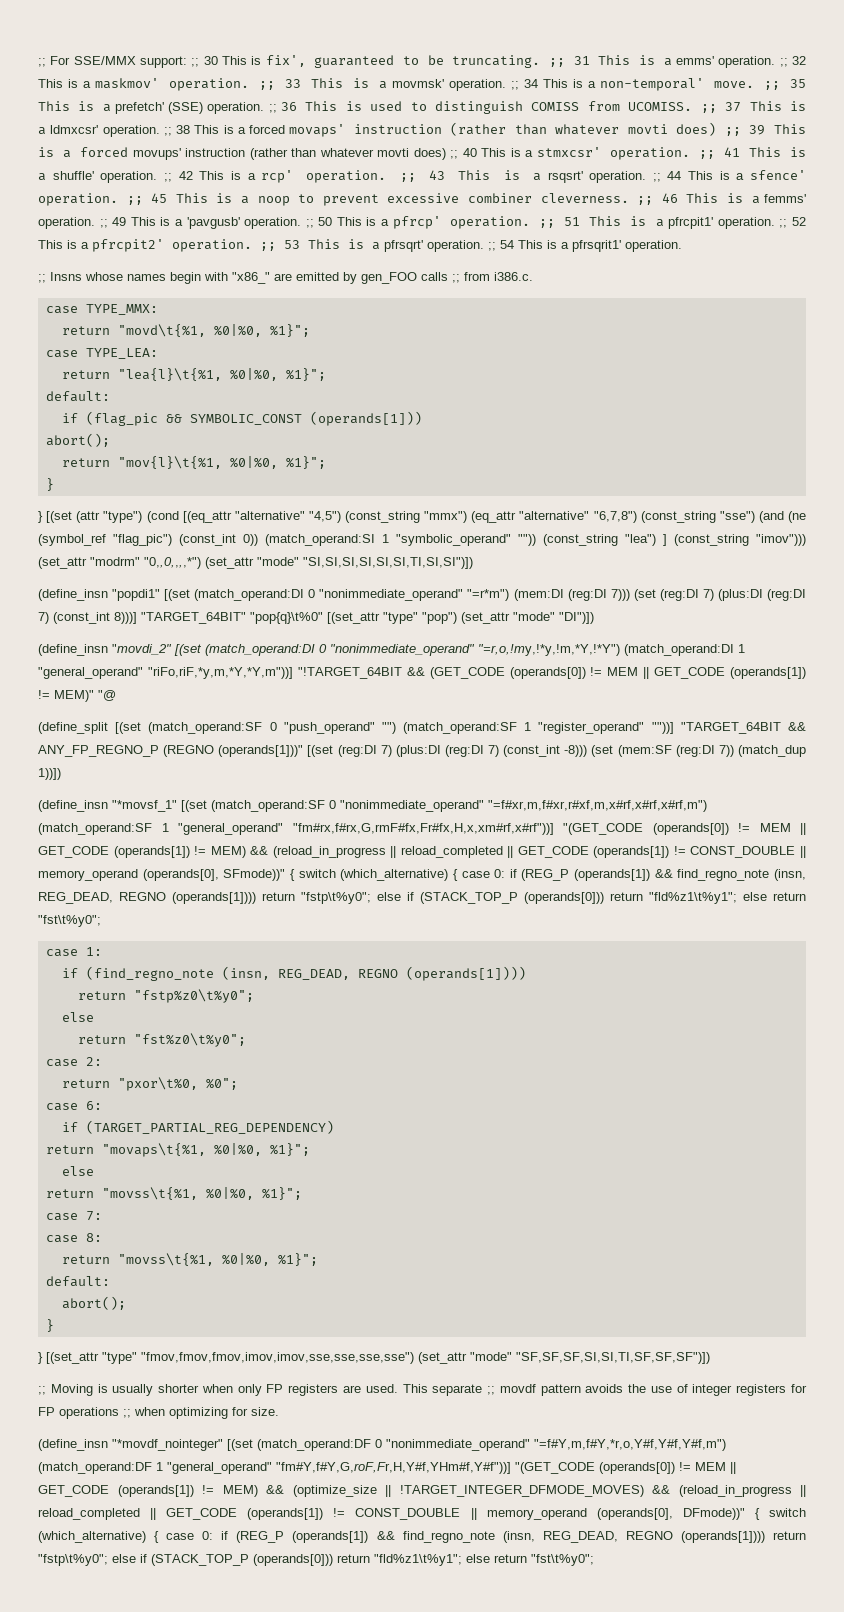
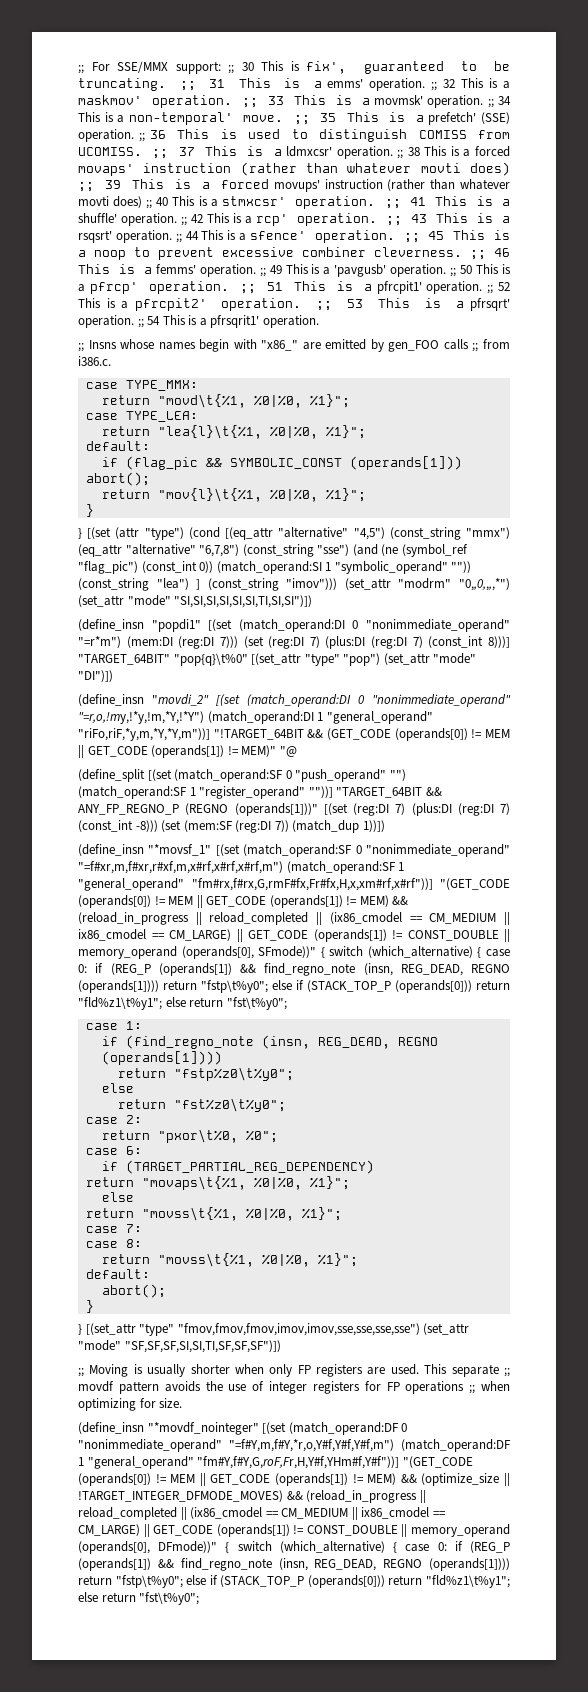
- (define_insn "*movsf_1" [(set (match_operand:SF 0 "nonimmediate_operand" "=f#xr,m,f#xr,r#xf,m,x#rf,x#rf,x#rf,m") (match_operand:SF 1 "general_operand" "fm#rx,f#rx,G,rmF#fx,Fr#fx,H,x,xm#rf,x#rf"))] "(GET_CODE (operands[0]) != MEM || GET_CODE (operands[1]) != MEM) && (reload_in_progress || reload_completed || GET_CODE (operands[1]) != CONST_DOUBLE || memory_operand (operands[0], SFmode))" { switch (which_alternative) { case 0: if (REG_P (operands[1]) && find_regno_note (insn, REG_DEAD, REGNO (operands[1]))) return "fstp\t%y0"; else if (STACK_TOP_P (operands[0])) return "fld%z1\t%y1"; else return "fst\t%y0";
+ (define_insn "*movsf_1" [(set (match_operand:SF 0 "nonimmediate_operand" "=f#xr,m,f#xr,r#xf,m,x#rf,x#rf,x#rf,m") (match_operand:SF 1 "general_operand" "fm#rx,f#rx,G,rmF#fx,Fr#fx,H,x,xm#rf,x#rf"))] "(GET_CODE (operands[0]) != MEM || GET_CODE (operands[1]) != MEM) && (reload_in_progress || reload_completed || (ix86_cmodel == CM_MEDIUM || ix86_cmodel == CM_LARGE) || GET_CODE (operands[1]) != CONST_DOUBLE || memory_operand (operands[0], SFmode))" { switch (which_alternative) { case 0: if (REG_P (operands[1]) && find_regno_note (insn, REG_DEAD, REGNO (operands[1]))) return "fstp\t%y0"; else if (STACK_TOP_P (operands[0])) return "fld%z1\t%y1"; else return "fst\t%y0";
- (define_insn "*movdf_nointeger" [(set (match_operand:DF 0 "nonimmediate_operand" "=f#Y,m,f#Y,*r,o,Y#f,Y#f,Y#f,m") (match_operand:DF 1 "general_operand" "fm#Y,f#Y,G,roF,Fr,H,Y#f,YHm#f,Y#f"))] "(GET_CODE (operands[0]) != MEM || GET_CODE (operands[1]) != MEM) && (optimize_size || !TARGET_INTEGER_DFMODE_MOVES) && (reload_in_progress || reload_completed || GET_CODE (operands[1]) != CONST_DOUBLE || memory_operand (operands[0], DFmode))" { switch (which_alternative) { case 0:
+ (define_insn "*movdf_nointeger" [(set (match_operand:DF 0 "nonimmediate_operand" "=f#Y,m,f#Y,*r,o,Y#f,Y#f,Y#f,m") (match_operand:DF 1 "general_operand" "fm#Y,f#Y,G,roF,Fr,H,Y#f,YHm#f,Y#f"))] "(GET_CODE (operands[0]) != MEM || GET_CODE (operands[1]) != MEM) && (optimize_size || !TARGET_INTEGER_DFMODE_MOVES) && (reload_in_progress || reload_completed || (ix86_cmodel == CM_MEDIUM || ix86_cmodel == CM_LARGE) || GET_CODE (operands[1]) != CONST_DOUBLE || memory_operand (operands[0], DFmode))" { switch (which_alternative) { case 0:

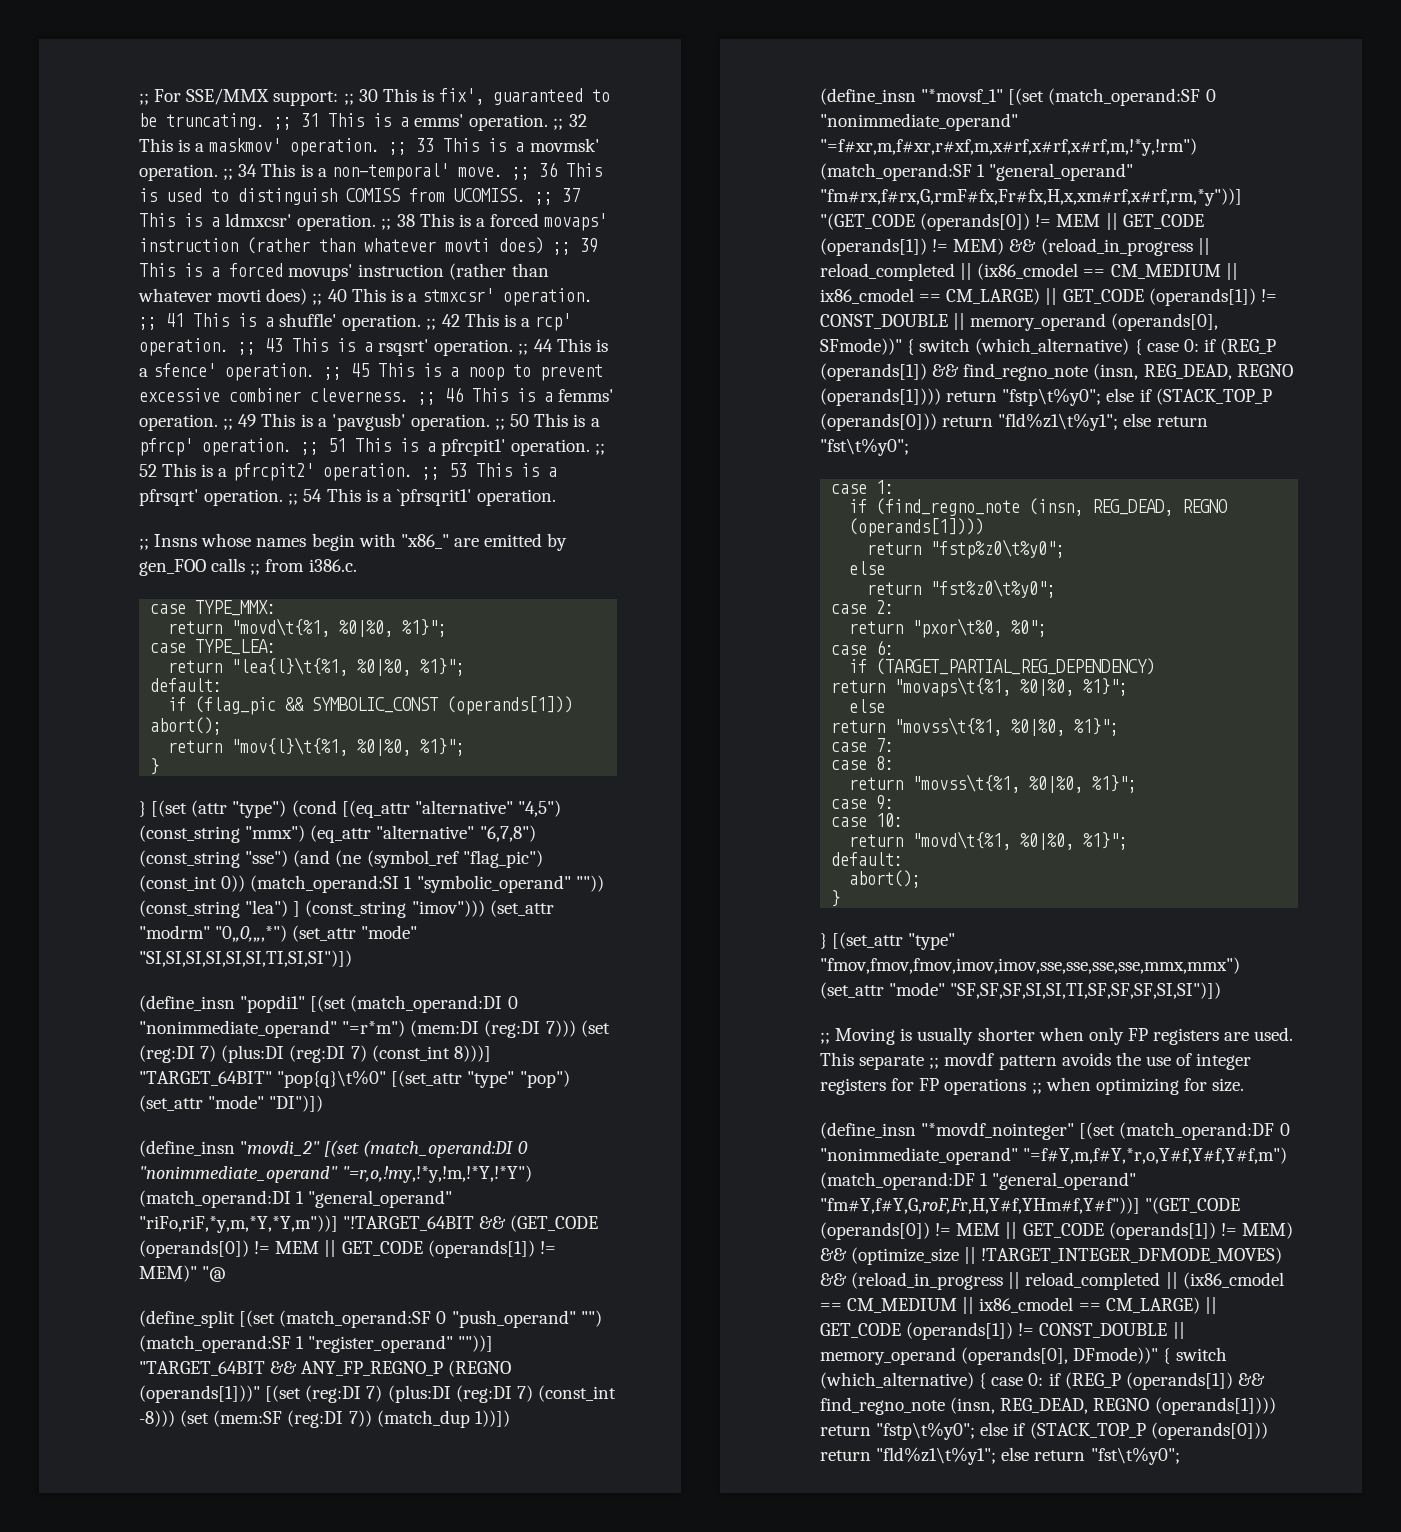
- 35 This is a prefetch' (SSE) operation. ;;
- 54 This is a pfrsqrit1' operation.
+ 54 This is a `pfrsqrit1' operation.
- (define_insn "movdi_2" [(set (match_operand:DI 0 "nonimmediate_operand" "=r,o,!my,!*y,!m,*Y,!*Y") (match_operand:DI 1 "general_operand" "riFo,riF,*y,m,*Y,*Y,m"))] "!TARGET_64BIT && (GET_CODE (operands[0]) != MEM || GET_CODE (operands[1]) != MEM)" "@
+ (define_insn "movdi_2" [(set (match_operand:DI 0 "nonimmediate_operand" "=r,o,!my,!*y,!m,!*Y,!*Y") (match_operand:DI 1 "general_operand" "riFo,riF,*y,m,*Y,*Y,m"))] "!TARGET_64BIT && (GET_CODE (operands[0]) != MEM || GET_CODE (operands[1]) != MEM)" "@
- (define_insn "*movsf_1" [(set (match_operand:SF 0 "nonimmediate_operand" "=f#xr,m,f#xr,r#xf,m,x#rf,x#rf,x#rf,m") (match_operand:SF 1 "general_operand" "fm#rx,f#rx,G,rmF#fx,Fr#fx,H,x,xm#rf,x#rf"))] "(GET_CODE (operands[0]) != MEM || GET_CODE (operands[1]) != MEM) && (reload_in_progress || reload_completed || (ix86_cmodel == CM_MEDIUM || ix86_cmodel == CM_LARGE) || GET_CODE (operands[1]) != CONST_DOUBLE || memory_operand (operands[0], SFmode))" { switch (which_alternative) { case 0:
+ (define_insn "*movsf_1" [(set (match_operand:SF 0 "nonimmediate_operand" "=f#xr,m,f#xr,r#xf,m,x#rf,x#rf,x#rf,m,!*y,!rm") (match_operand:SF 1 "general_operand" "fm#rx,f#rx,G,rmF#fx,Fr#fx,H,x,xm#rf,x#rf,rm,*y"))] "(GET_CODE (operands[0]) != MEM || GET_CODE (operands[1]) != MEM) && (reload_in_progress || reload_completed || (ix86_cmodel == CM_MEDIUM || ix86_cmodel == CM_LARGE) || GET_CODE (operands[1]) != CONST_DOUBLE || memory_operand (operands[0], SFmode))" { switch (which_alternative) { case 0:
+ case 9:
+ case 10:
+ return "movd\t{%1, %0|%0, %1}";
- } [(set_attr "type" "fmov,fmov,fmov,imov,imov,sse,sse,sse,sse") (set_attr "mode" "SF,SF,SF,SI,SI,TI,SF,SF,SF")])
+ } [(set_attr "type" "fmov,fmov,fmov,imov,imov,sse,sse,sse,sse,mmx,mmx") (set_attr "mode" "SF,SF,SF,SI,SI,TI,SF,SF,SF,SI,SI")])

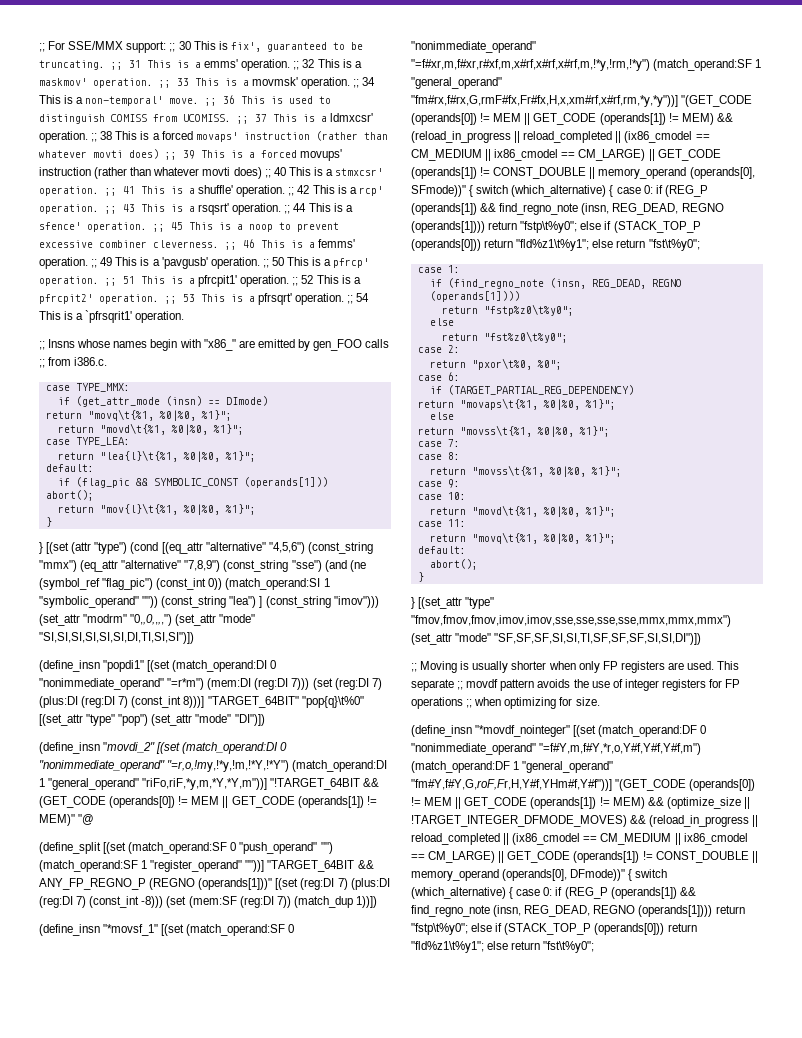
+ if (get_attr_mode (insn) == DImode)
+ return "movq\t{%1, %0|%0, %1}";
- } [(set (attr "type") (cond [(eq_attr "alternative" "4,5") (const_string "mmx") (eq_attr "alternative" "6,7,8") (const_string "sse") (and (ne (symbol_ref "flag_pic") (const_int 0)) (match_operand:SI 1 "symbolic_operand" "")) (const_string "lea") ] (const_string "imov"))) (set_attr "modrm" "0,,0,,,,*") (set_attr "mode" "SI,SI,SI,SI,SI,SI,TI,SI,SI")])
+ } [(set (attr "type") (cond [(eq_attr "alternative" "4,5,6") (const_string "mmx") (eq_attr "alternative" "7,8,9") (const_string "sse") (and (ne (symbol_ref "flag_pic") (const_int 0)) (match_operand:SI 1 "symbolic_operand" "")) (const_string "lea") ] (const_string "imov"))) (set_attr "modrm" "0,,0,,,,") (set_attr "mode" "SI,SI,SI,SI,SI,SI,DI,TI,SI,SI")])
- (define_insn "*movsf_1" [(set (match_operand:SF 0 "nonimmediate_operand" "=f#xr,m,f#xr,r#xf,m,x#rf,x#rf,x#rf,m,!*y,!rm") (match_operand:SF 1 "general_operand" "fm#rx,f#rx,G,rmF#fx,Fr#fx,H,x,xm#rf,x#rf,rm,*y"))] "(GET_CODE (operands[0]) != MEM || GET_CODE (operands[1]) != MEM) && (reload_in_progress || reload_completed || (ix86_cmodel == CM_MEDIUM || ix86_cmodel == CM_LARGE) || GET_CODE (operands[1]) != CONST_DOUBLE || memory_operand (operands[0], SFmode))" { switch (which_alternative) { case 0:
+ (define_insn "*movsf_1" [(set (match_operand:SF 0 "nonimmediate_operand" "=f#xr,m,f#xr,r#xf,m,x#rf,x#rf,x#rf,m,!*y,!rm,!*y") (match_operand:SF 1 "general_operand" "fm#rx,f#rx,G,rmF#fx,Fr#fx,H,x,xm#rf,x#rf,rm,*y,*y"))] "(GET_CODE (operands[0]) != MEM || GET_CODE (operands[1]) != MEM) && (reload_in_progress || reload_completed || (ix86_cmodel == CM_MEDIUM || ix86_cmodel == CM_LARGE) || GET_CODE (operands[1]) != CONST_DOUBLE || memory_operand (operands[0], SFmode))" { switch (which_alternative) { case 0:
+ case 11:
+ return "movq\t{%1, %0|%0, %1}";
- } [(set_attr "type" "fmov,fmov,fmov,imov,imov,sse,sse,sse,sse,mmx,mmx") (set_attr "mode" "SF,SF,SF,SI,SI,TI,SF,SF,SF,SI,SI")])
+ } [(set_attr "type" "fmov,fmov,fmov,imov,imov,sse,sse,sse,sse,mmx,mmx,mmx") (set_attr "mode" "SF,SF,SF,SI,SI,TI,SF,SF,SF,SI,SI,DI")])

